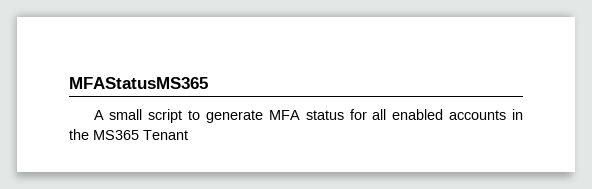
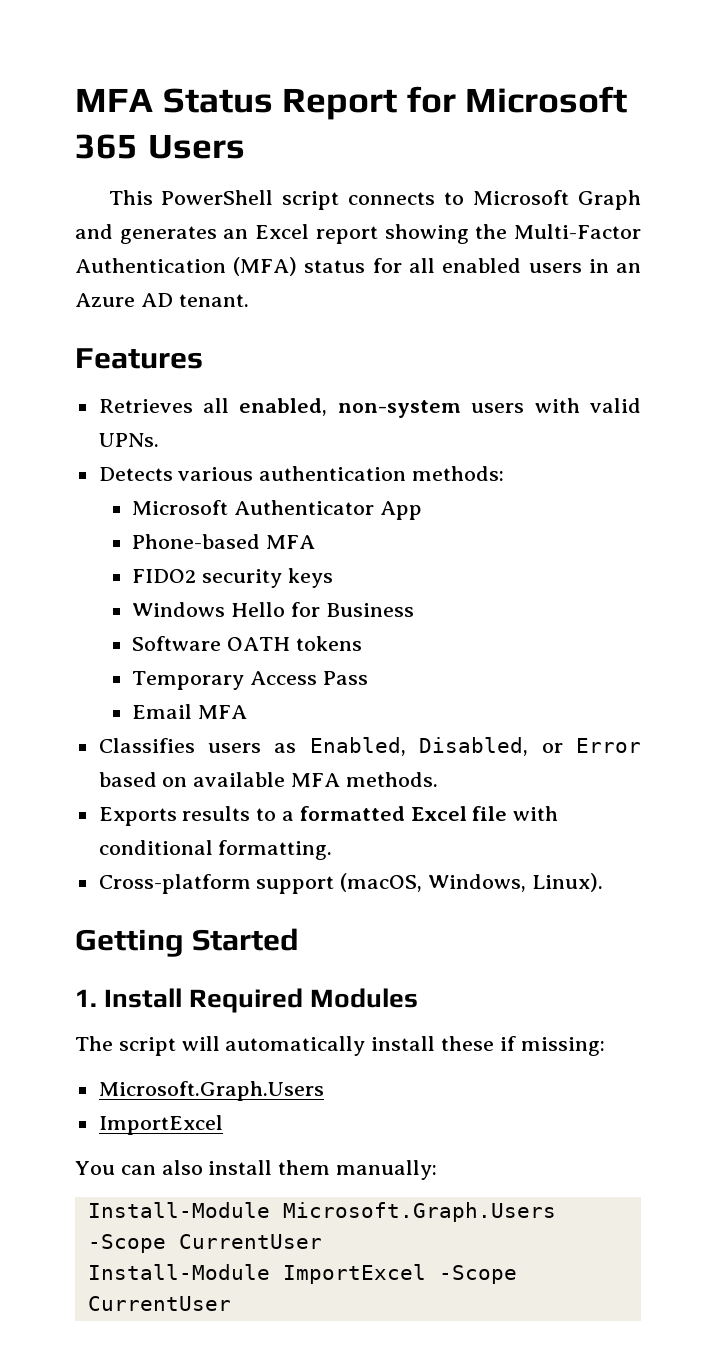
- MFAStatusMS365
- A small script to generate MFA status for all enabled accounts in the MS365 Tenant
+ MFA Status Report for Microsoft 365 Users
+ This PowerShell script connects to Microsoft Graph and generates an Excel report showing the Multi-Factor Authentication (MFA) status for all enabled users in an Azure AD tenant.
+ Features
+ Retrieves all enabled, non-system users with valid UPNs.
+ Detects various authentication methods:
+ Microsoft Authenticator App
+ Phone-based MFA
+ FIDO2 security keys
+ Windows Hello for Business
+ Software OATH tokens
+ Temporary Access Pass
+ Email MFA
+ Classifies users as Enabled, Disabled, or Error based on available MFA methods.
+ Exports results to a formatted Excel file with conditional formatting.
+ Cross-platform support (macOS, Windows, Linux).
+ Getting Started
+ 1. Install Required Modules
+ The script will automatically install these if missing:
+ Microsoft.Graph.Users
+ ImportExcel
+ You can also install them manually:
+ Install-Module Microsoft.Graph.Users -Scope CurrentUser
+ Install-Module ImportExcel -Scope CurrentUser

